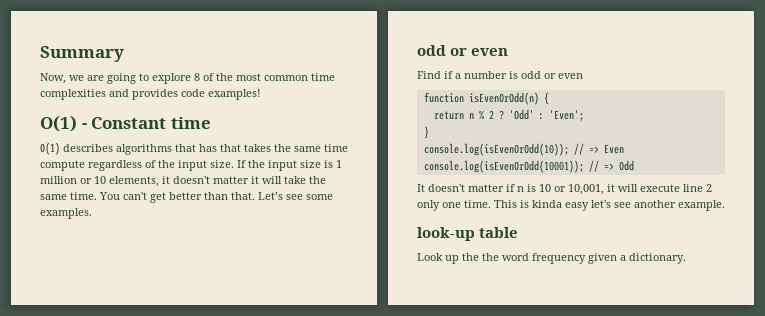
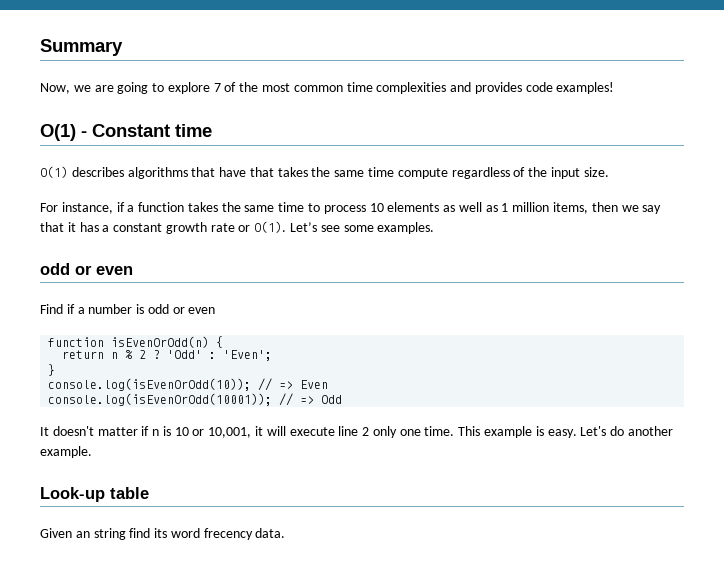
- Now, we are going to explore 8 of the most common time complexities and provides code examples!
+ Now, we are going to explore 7 of the most common time complexities and provides code examples!
- O(1) describes algorithms that has that takes the same time compute regardless of the input size. If the input size is 1 million or 10 elements, it doesn't matter it will take the same time. You can't get better than that.
+ O(1) describes algorithms that have that takes the same time compute regardless of the input size.
+ For instance, if a function takes the same time to process 10 elements as well as 1 million items, then we say that it has a constant growth rate or O(1).
- This is kinda easy let's see another example.
+ This example is easy. Let's do another example.
- look-up table
+ Look-up table
- Look up the the word frequency given a dictionary.
+ Given an string find its word frecency data.

